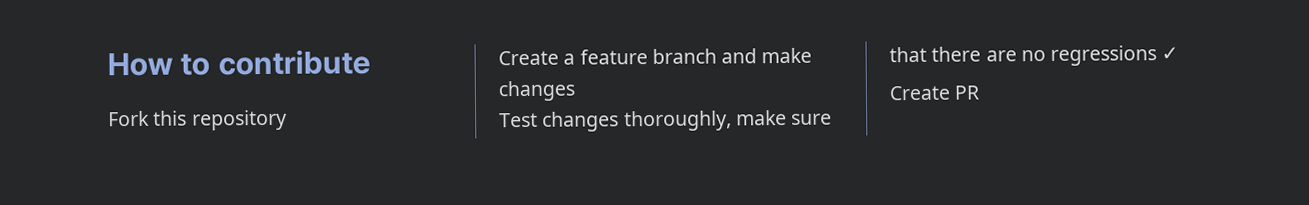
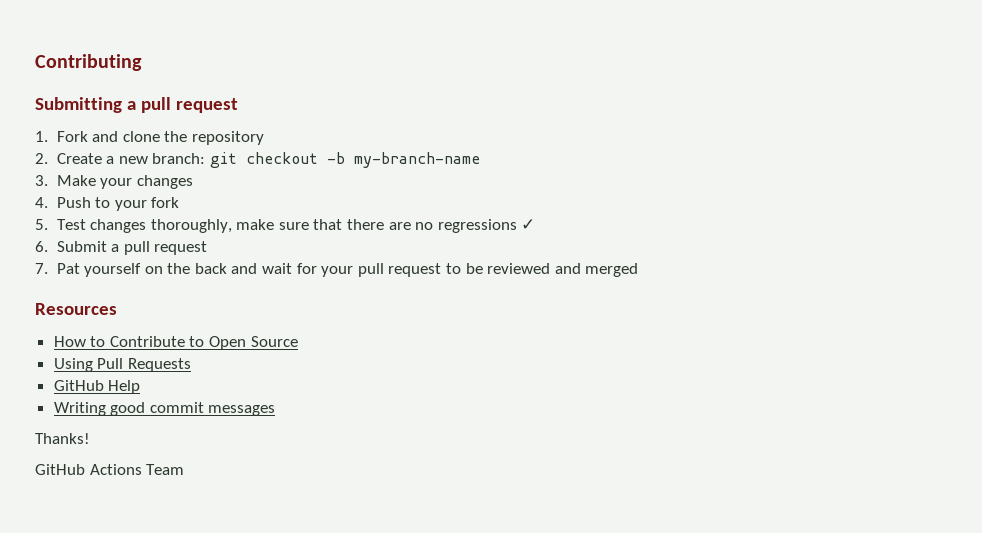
- How to contribute
- Fork this repository
+ Contributing
+ Submitting a pull request
+ 1. Fork and clone the repository
- Create a feature branch and make changes
- Test changes thoroughly, make sure that there are no regressions ✓
+ 2. Create a new branch: git checkout -b my-branch-name
+ 3. Make your changes
+ 4. Push to your fork
+ 5. Test changes thoroughly, make sure that there are no regressions ✓
- Create PR
+ 6. Submit a pull request
+ 7. Pat yourself on the back and wait for your pull request to be reviewed and merged
+ Resources
+ How to Contribute to Open Source
+ Using Pull Requests
+ GitHub Help
+ Writing good commit messages
+ Thanks!
+ GitHub Actions Team

